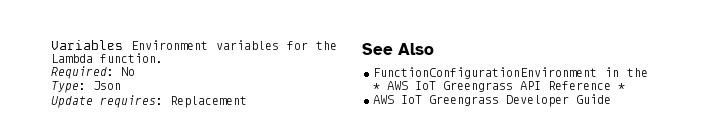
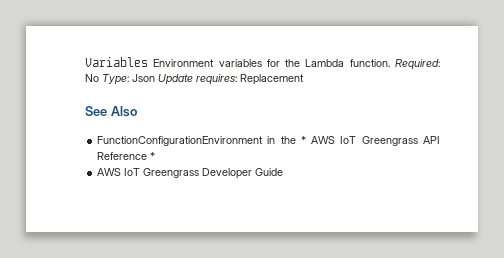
- Variables Environment variables for the Lambda function.
- Required: No
- Type: Json
- Update requires: Replacement
+ Variables Environment variables for the Lambda function. Required: No Type: Json Update requires: Replacement

